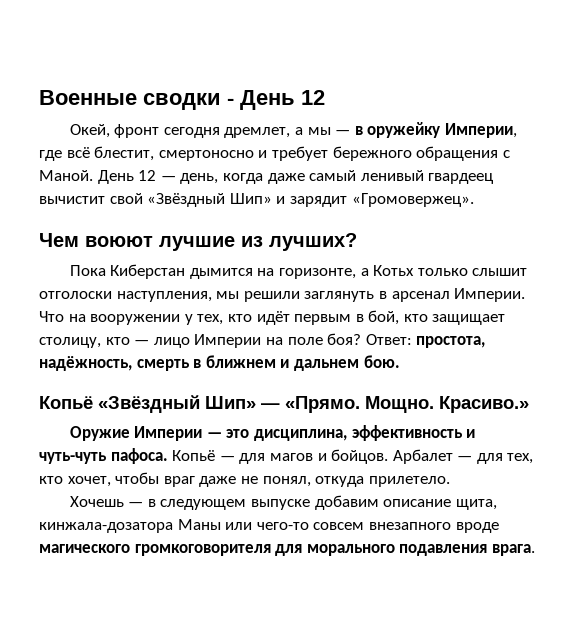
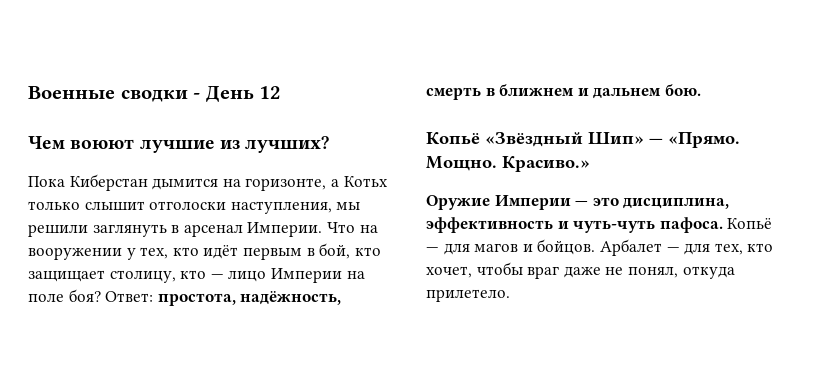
- Окей, фронт сегодня дремлет, а мы — в оружейку Империи, где всё блестит, смертоносно и требует бережного обращения с Маной. День 12 — день, когда даже самый ленивый гвардеец вычистит свой «Звёздный Шип» и зарядит «Громовержец».
- Хочешь — в следующем выпуске добавим описание щита, кинжала-дозатора Маны или чего-то совсем внезапного вроде магического громкоговорителя для морального подавления врага.

